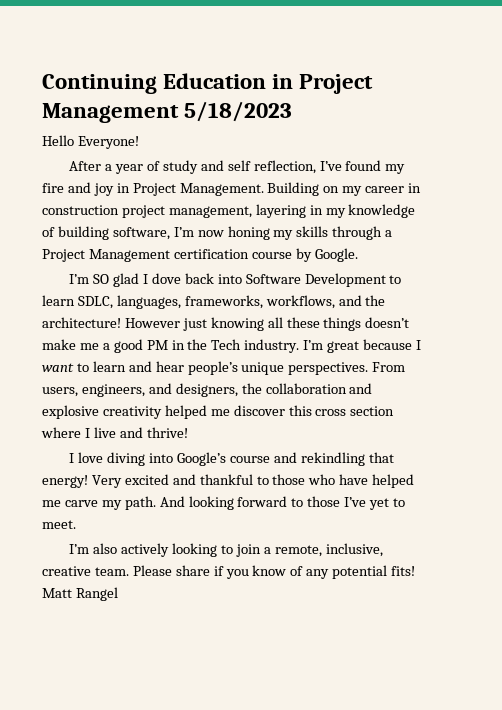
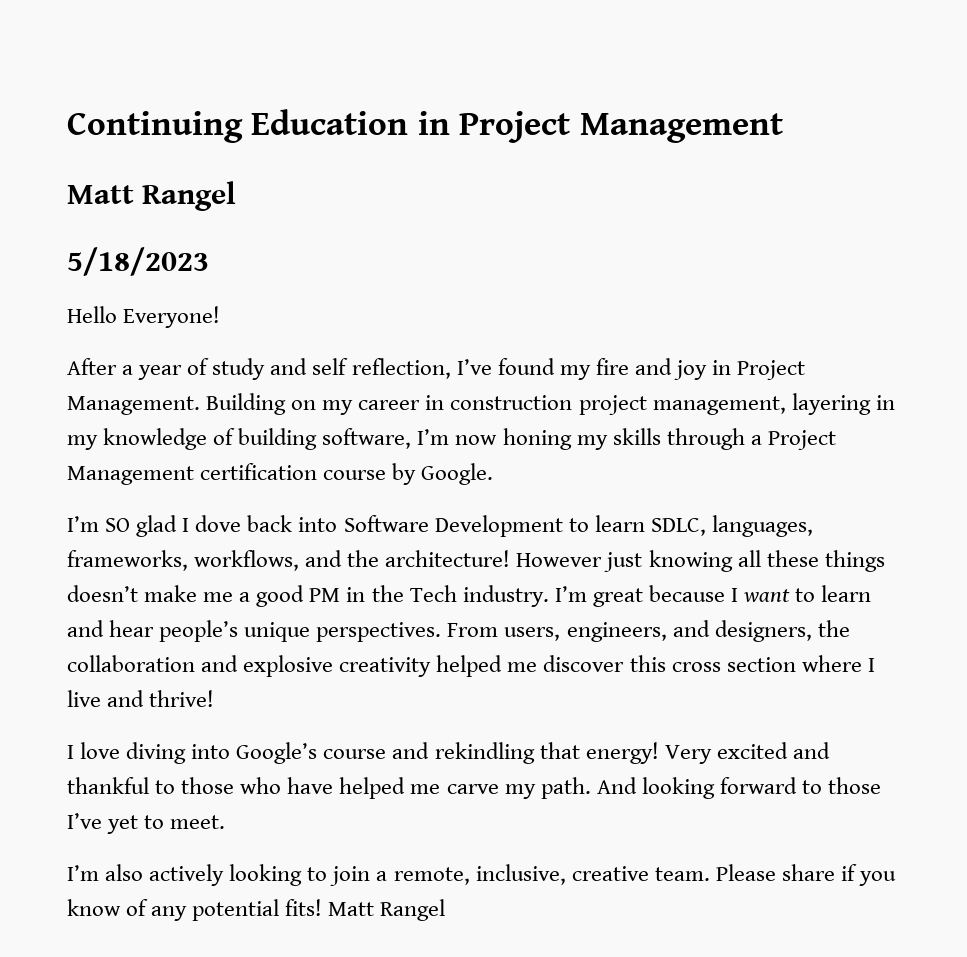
- Continuing Education in Project Management 5/18/2023
+ Continuing Education in Project Management
+ Matt Rangel
+ 5/18/2023

